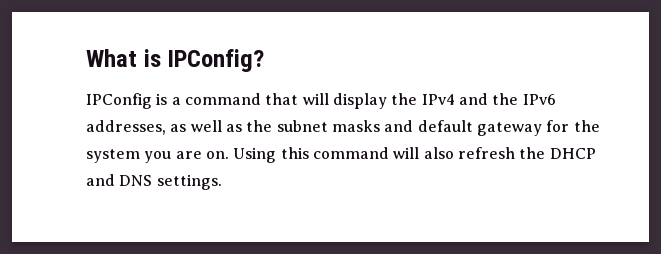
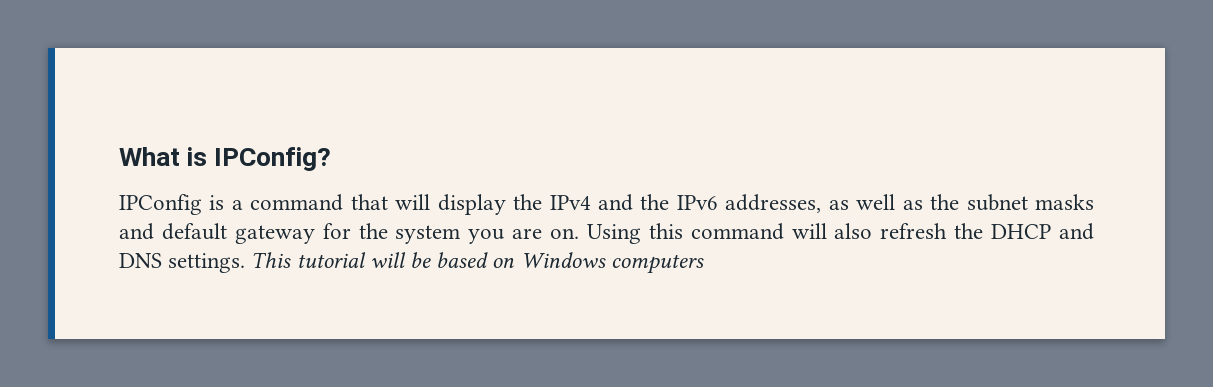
+ This tutorial will be based on Windows computers

